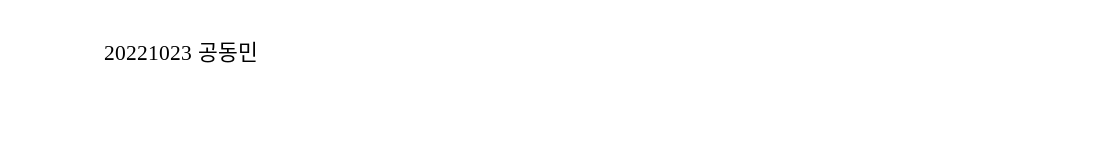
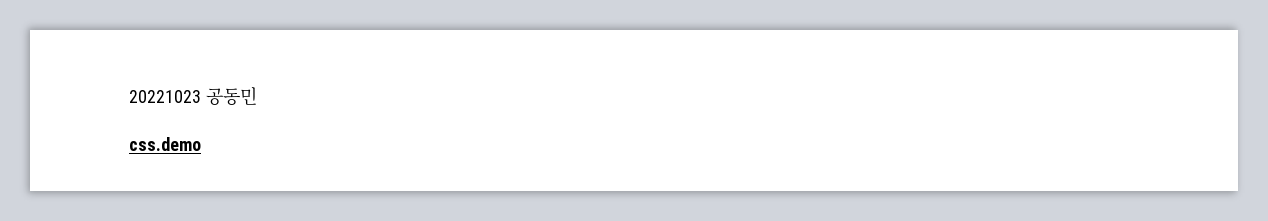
+ css.demo

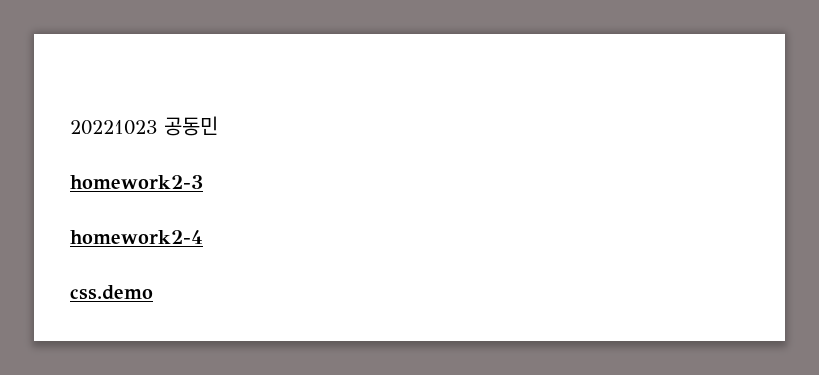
+ homework2-3
+ homework2-4

